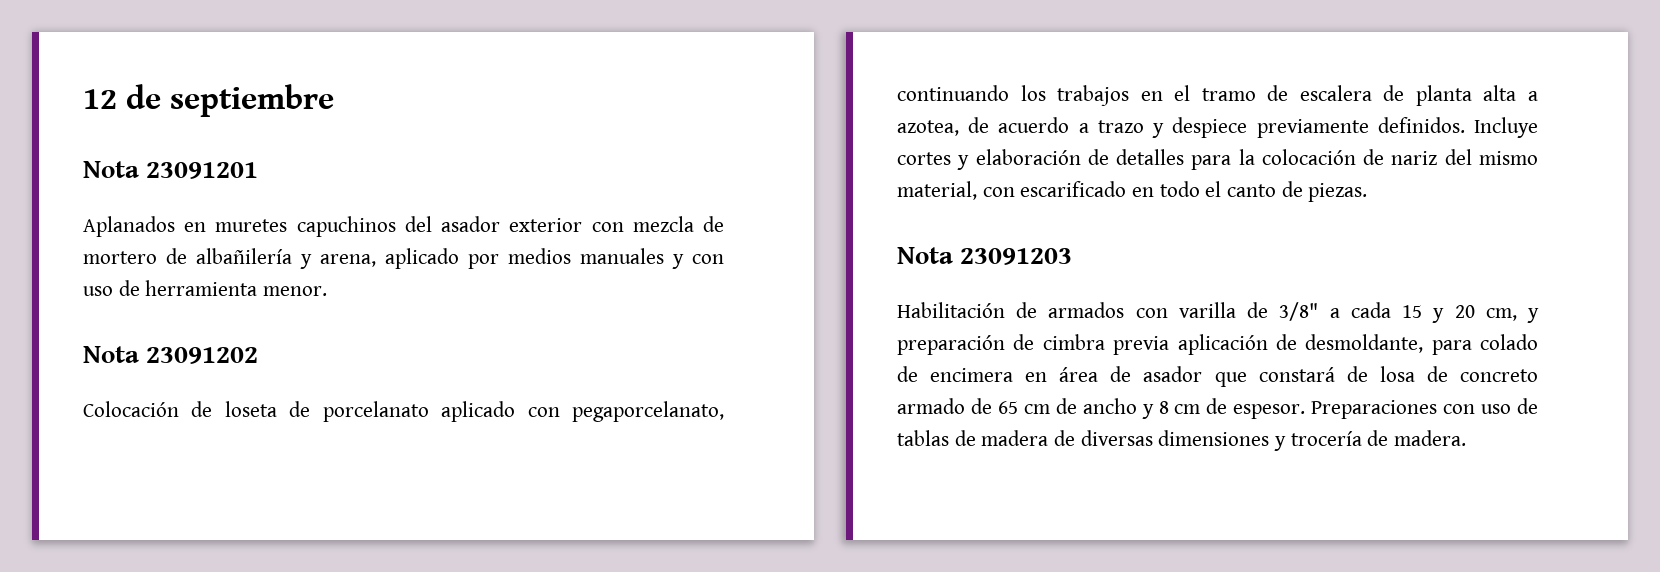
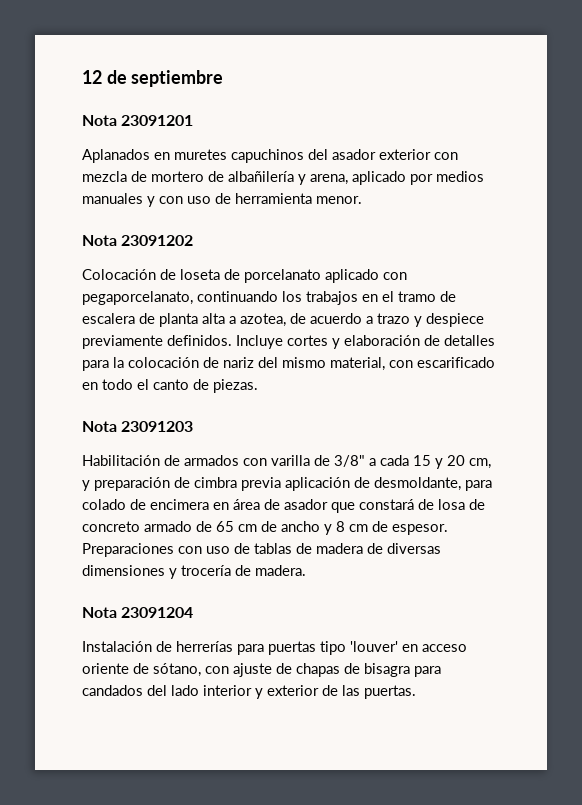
+ Nota 23091204
+ Instalación de herrerías para puertas tipo 'louver' en acceso oriente de sótano, con ajuste de chapas de bisagra para candados del lado interior y exterior de las puertas.

